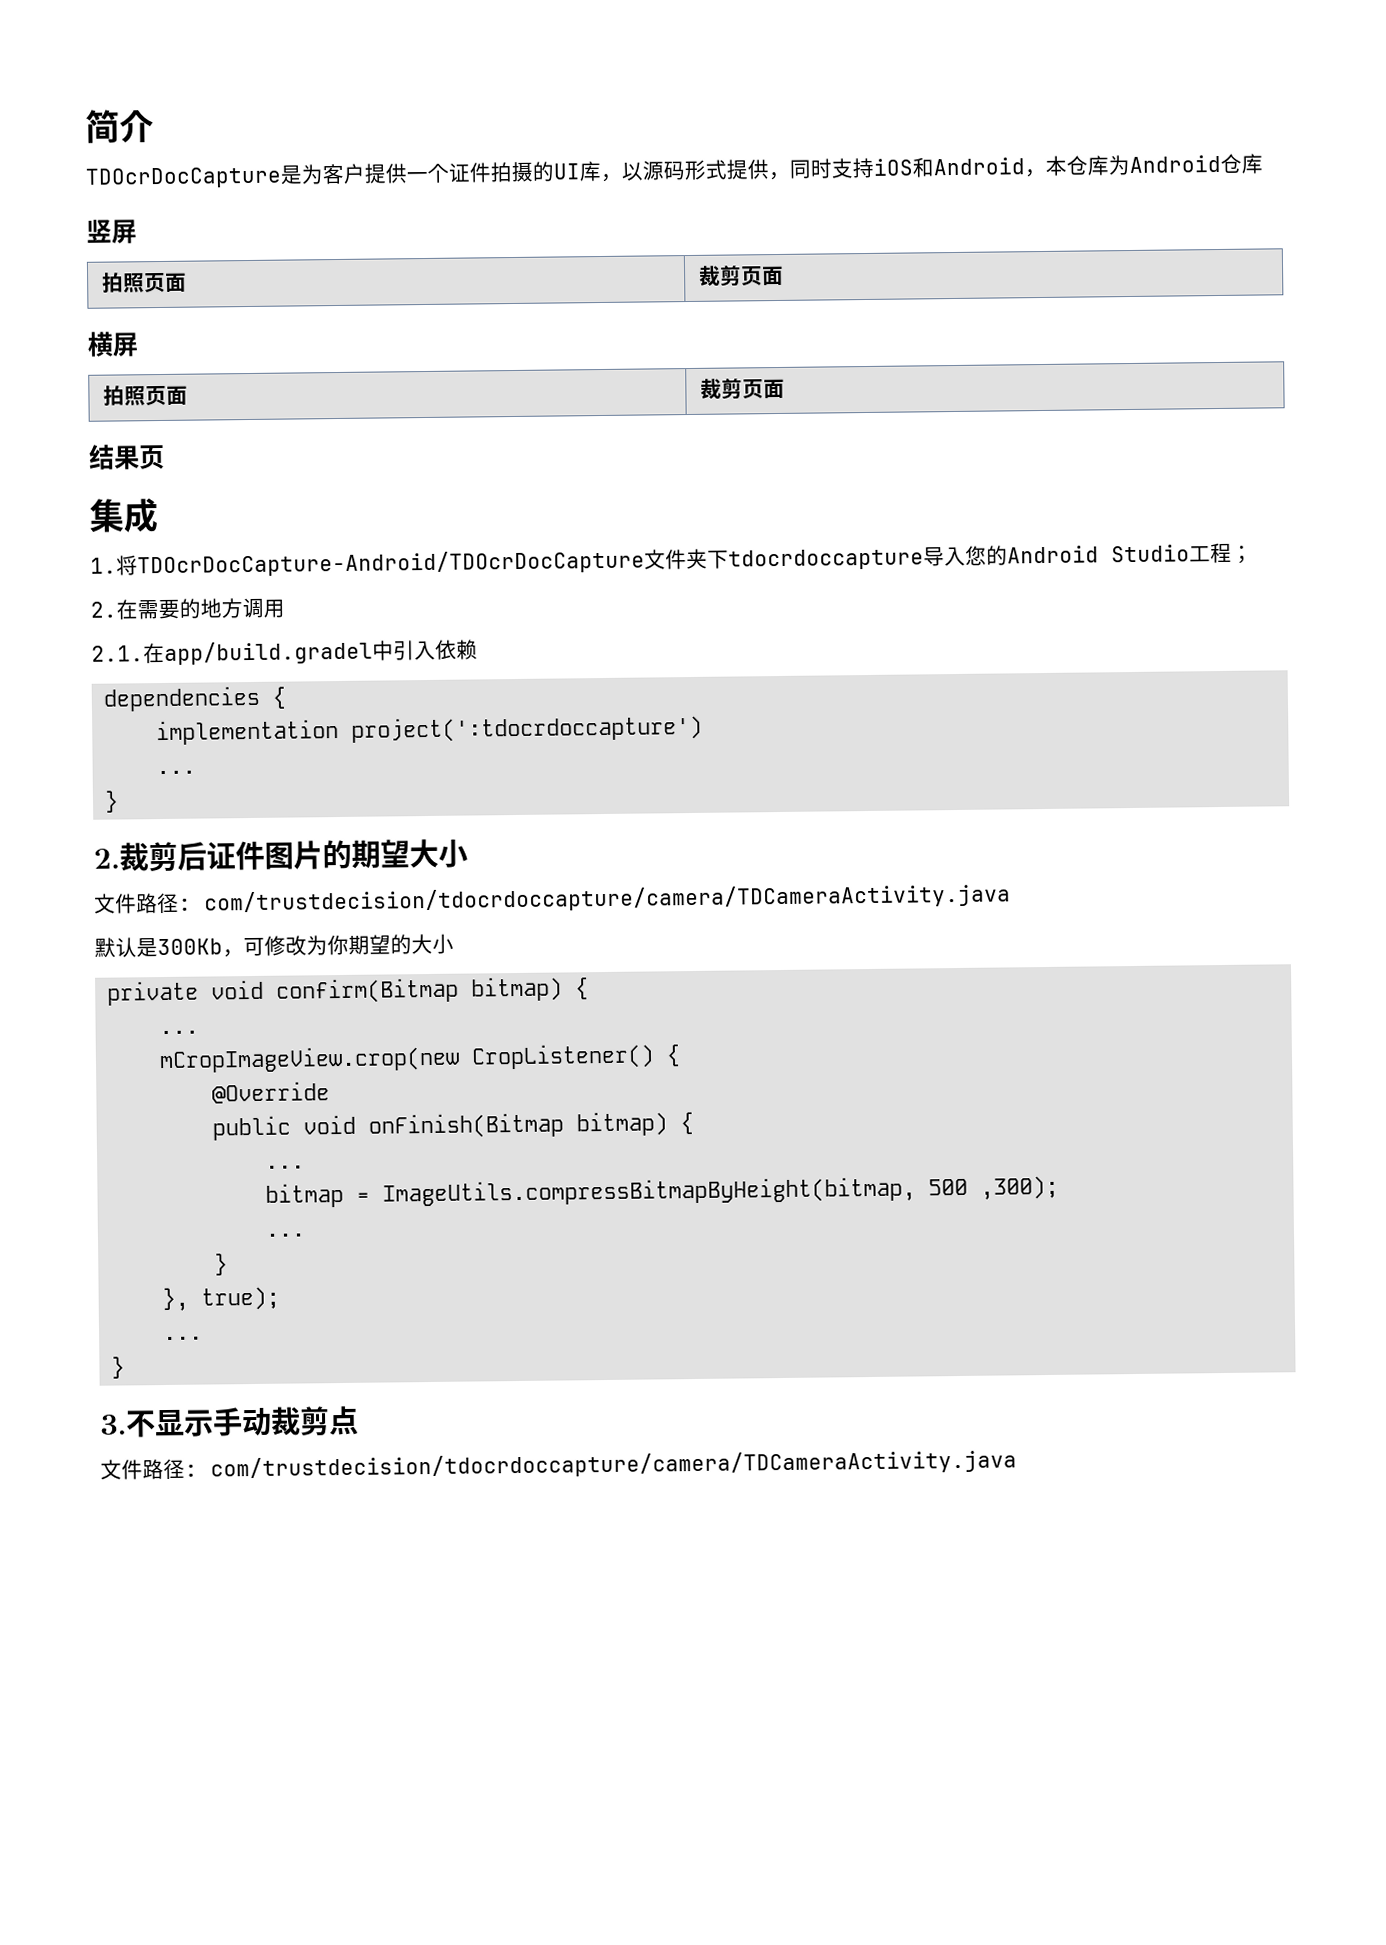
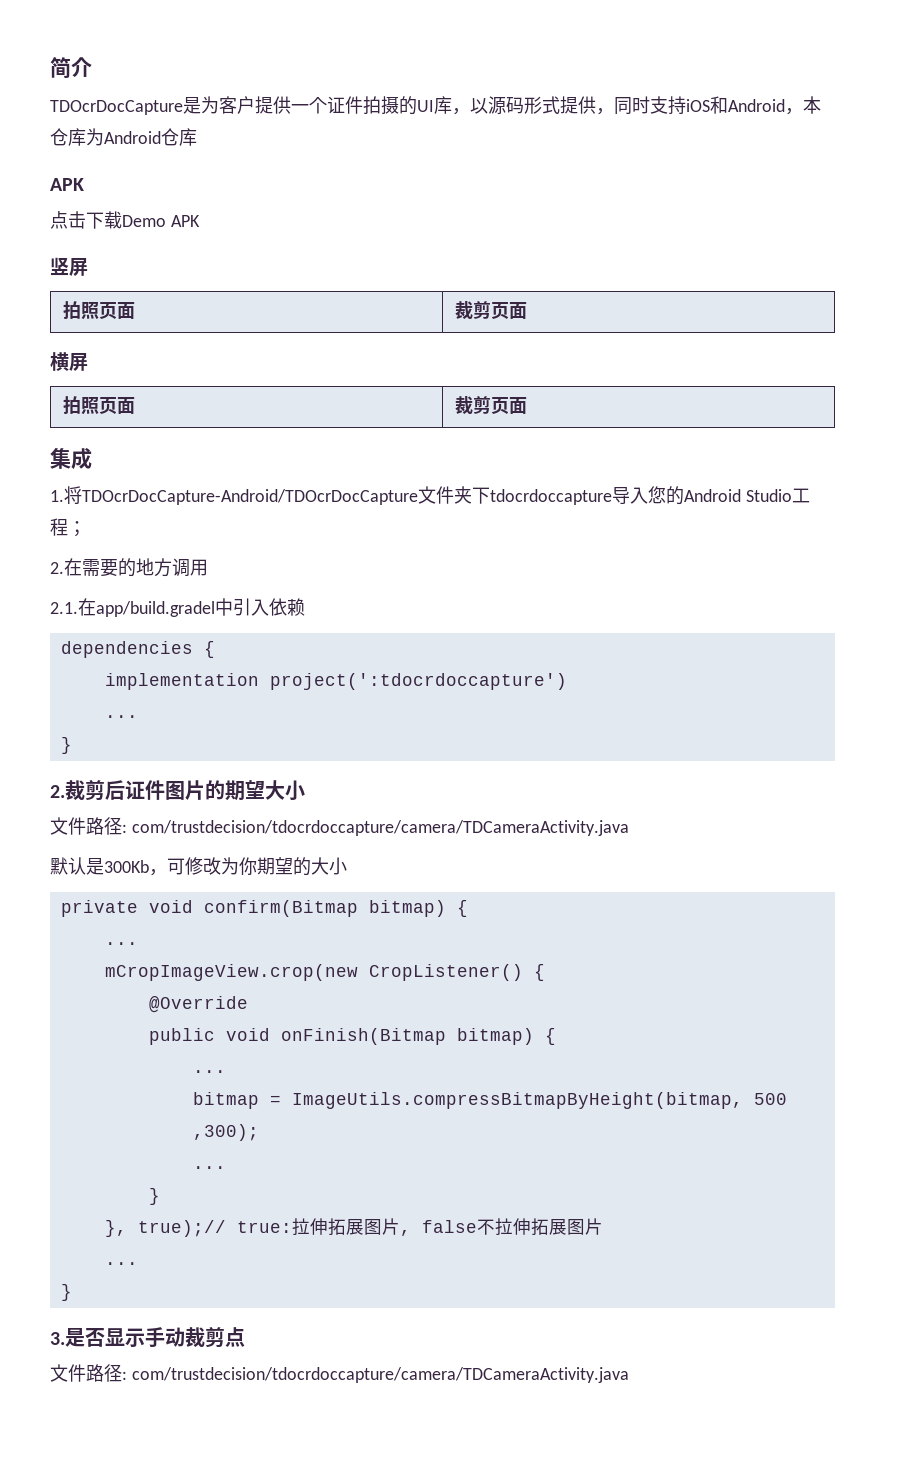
  TDOcrDocCapture是为客户提供一个证件拍摄的UI库，以源码形式提供，同时支持iOS和Android，本仓库为Android仓库
+ APK
+ 点击下载Demo APK
- 结果页
- }, true);
+ }, true);// true:拉伸拓展图片, false不拉伸拓展图片
- 3.不显示手动裁剪点
+ 3.是否显示手动裁剪点

